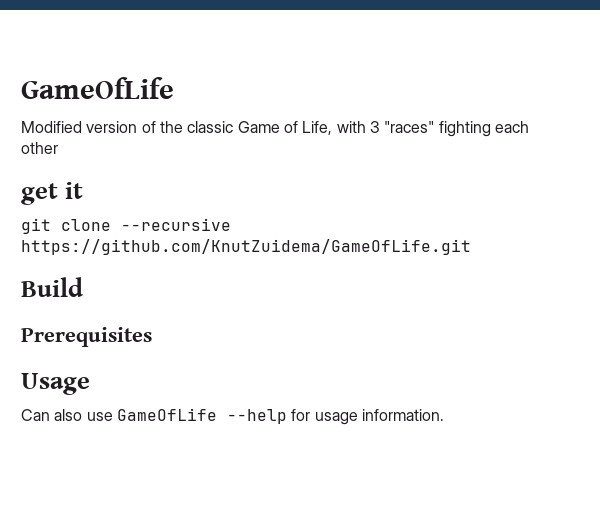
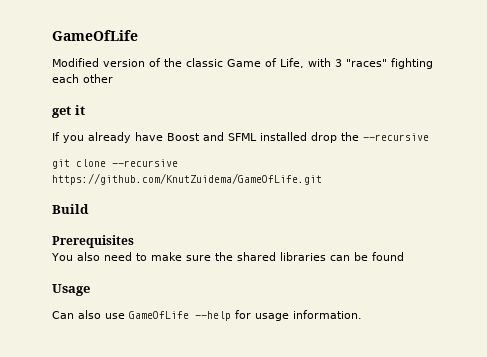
+ If you already have Boost and SFML installed drop the --recursive
+ You also need to make sure the shared libraries can be found

